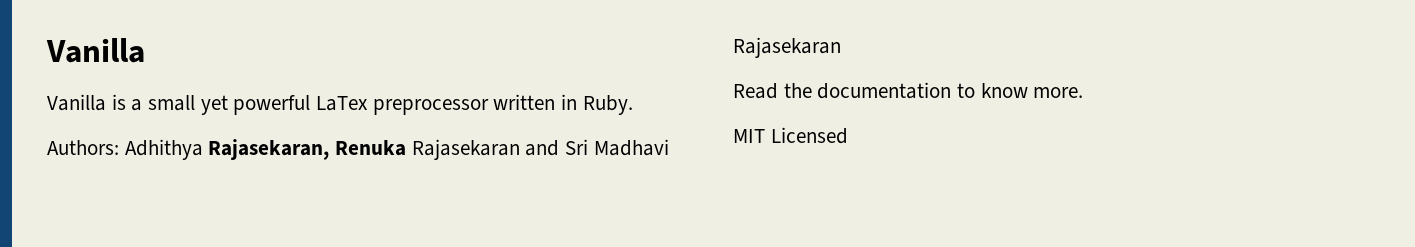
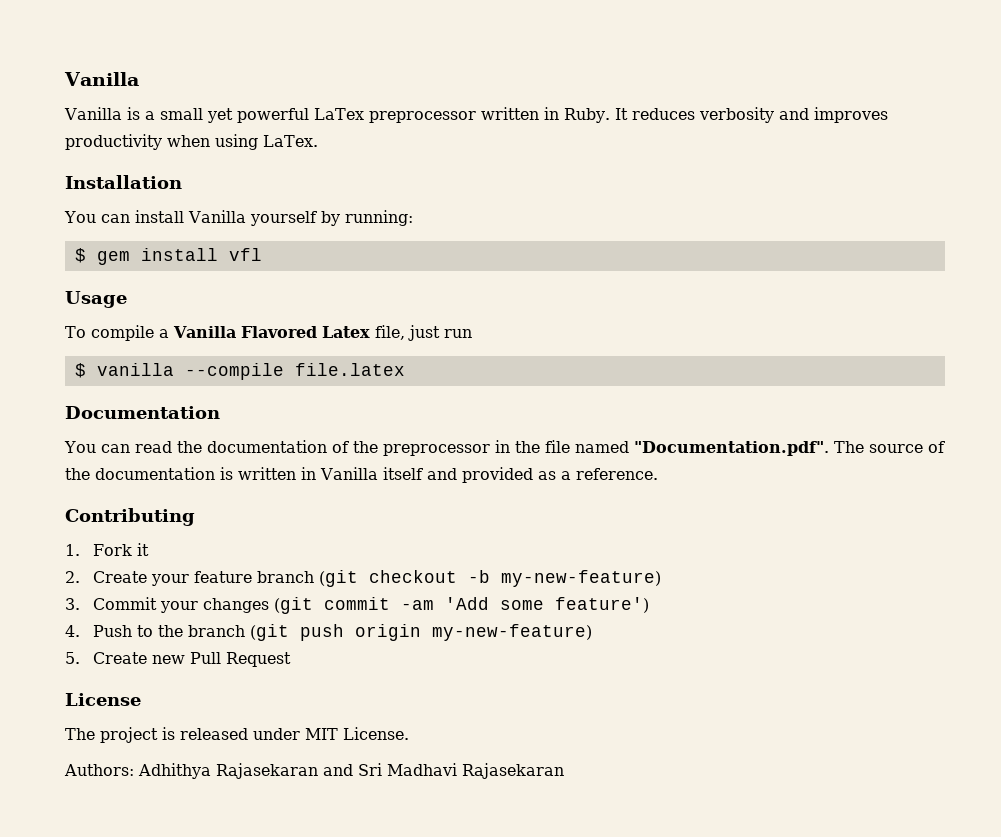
+ It reduces verbosity and improves productivity when using LaTex.
+ Installation
+ You can install Vanilla yourself by running:
+ $ gem install vfl
+ Usage
+ To compile a Vanilla Flavored Latex file, just run
+ $ vanilla --compile file.latex
+ Documentation
+ You can read the documentation of the preprocessor in the file named "Documentation.pdf". The source of the documentation is written in Vanilla itself and provided as a reference.
+ Contributing
+ 1. Fork it
+ 2. Create your feature branch (git checkout -b my-new-feature)
+ 3. Commit your changes (git commit -am 'Add some feature')
+ 4. Push to the branch (git push origin my-new-feature)
+ 5. Create new Pull Request
+ License
+ The project is released under MIT License.
- Authors: Adhithya Rajasekaran, Renuka Rajasekaran and Sri Madhavi Rajasekaran
+ Authors: Adhithya Rajasekaran and Sri Madhavi Rajasekaran
- Read the documentation to know more.
- MIT Licensed

